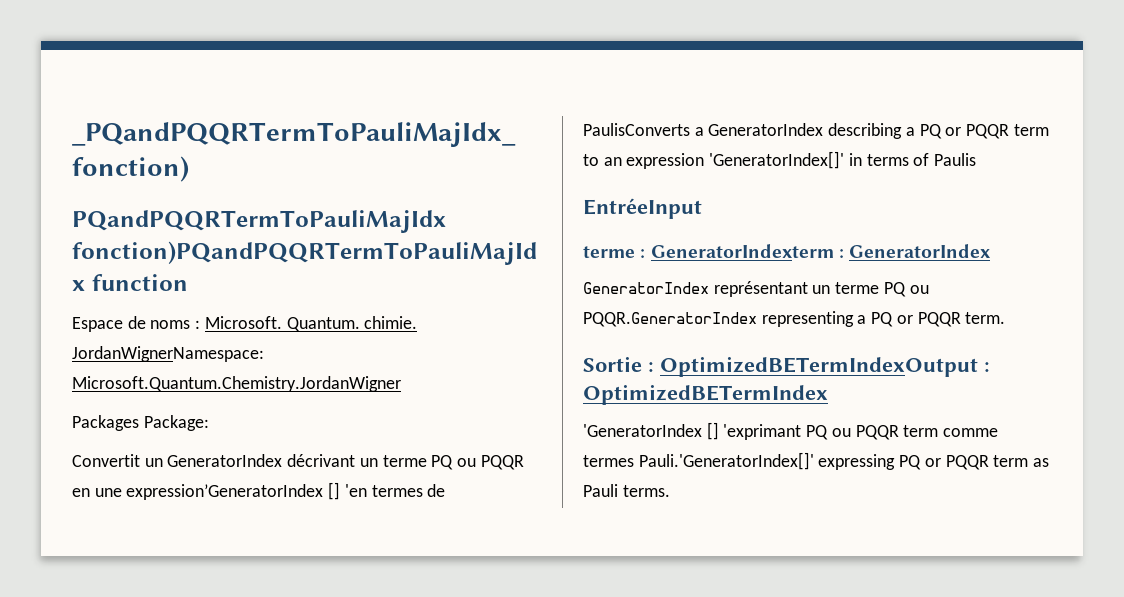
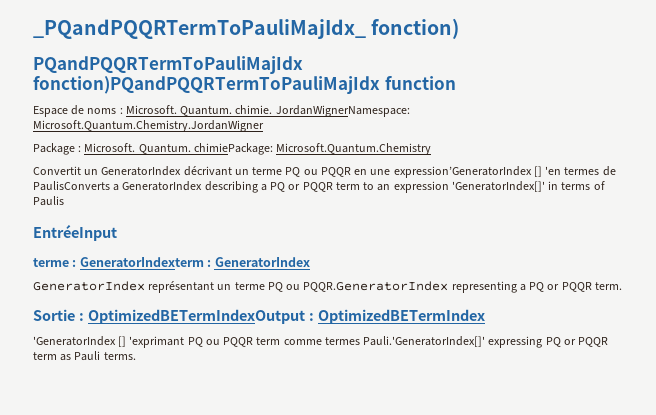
- Packages Package:
+ Package : Microsoft. Quantum. chimiePackage: Microsoft.Quantum.Chemistry

